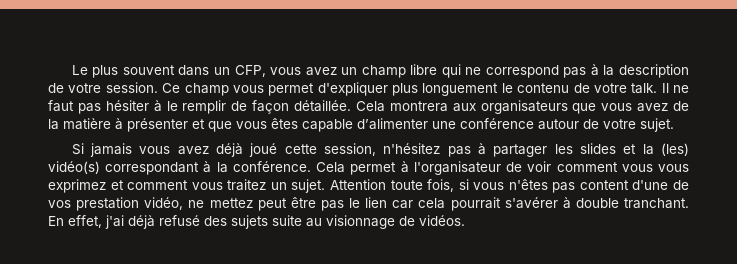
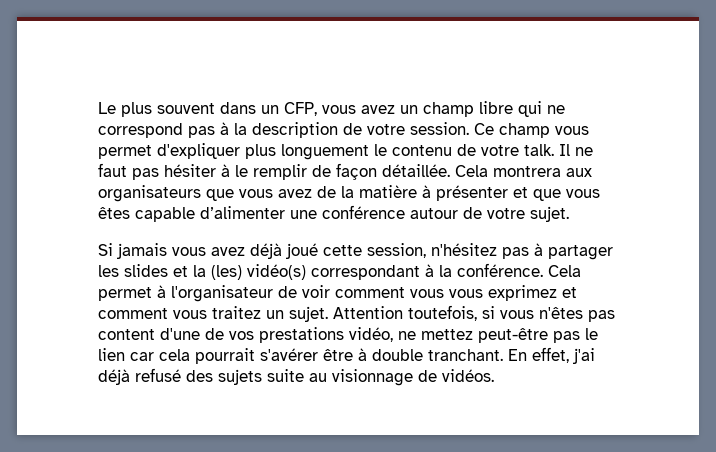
- Attention toute fois, si vous n'êtes pas content d'une de vos prestation vidéo, ne mettez peut être pas le lien car cela pourrait s'avérer à double tranchant.
+ Attention toutefois, si vous n'êtes pas content d'une de vos prestations vidéo, ne mettez peut-être pas le lien car cela pourrait s'avérer être à double tranchant.

